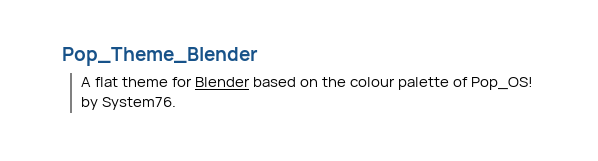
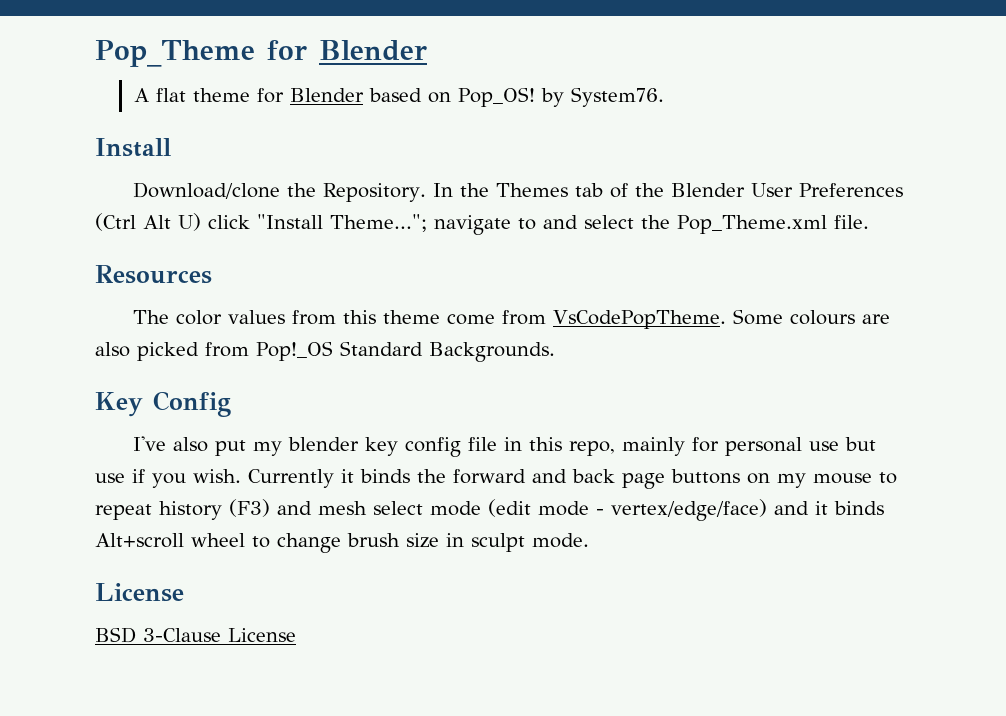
- Pop_Theme_Blender
+ Pop_Theme for Blender
- A flat theme for Blender based on the colour palette of Pop_OS! by System76.
+ A flat theme for Blender based on Pop_OS! by System76.
+ Install
+ Download/clone the Repository. In the Themes tab of the Blender User Preferences (Ctrl Alt U) click "Install Theme..."; navigate to and select the Pop_Theme.xml file.
+ Resources
+ The color values from this theme come from VsCodePopTheme. Some colours are also picked from Pop!_OS Standard Backgrounds.
+ Key Config
+ I've also put my blender key config file in this repo, mainly for personal use but use if you wish. Currently it binds the forward and back page buttons on my mouse to repeat history (F3) and mesh select mode (edit mode - vertex/edge/face) and it binds Alt+scroll wheel to change brush size in sculpt mode.
+ License
+ BSD 3-Clause License

